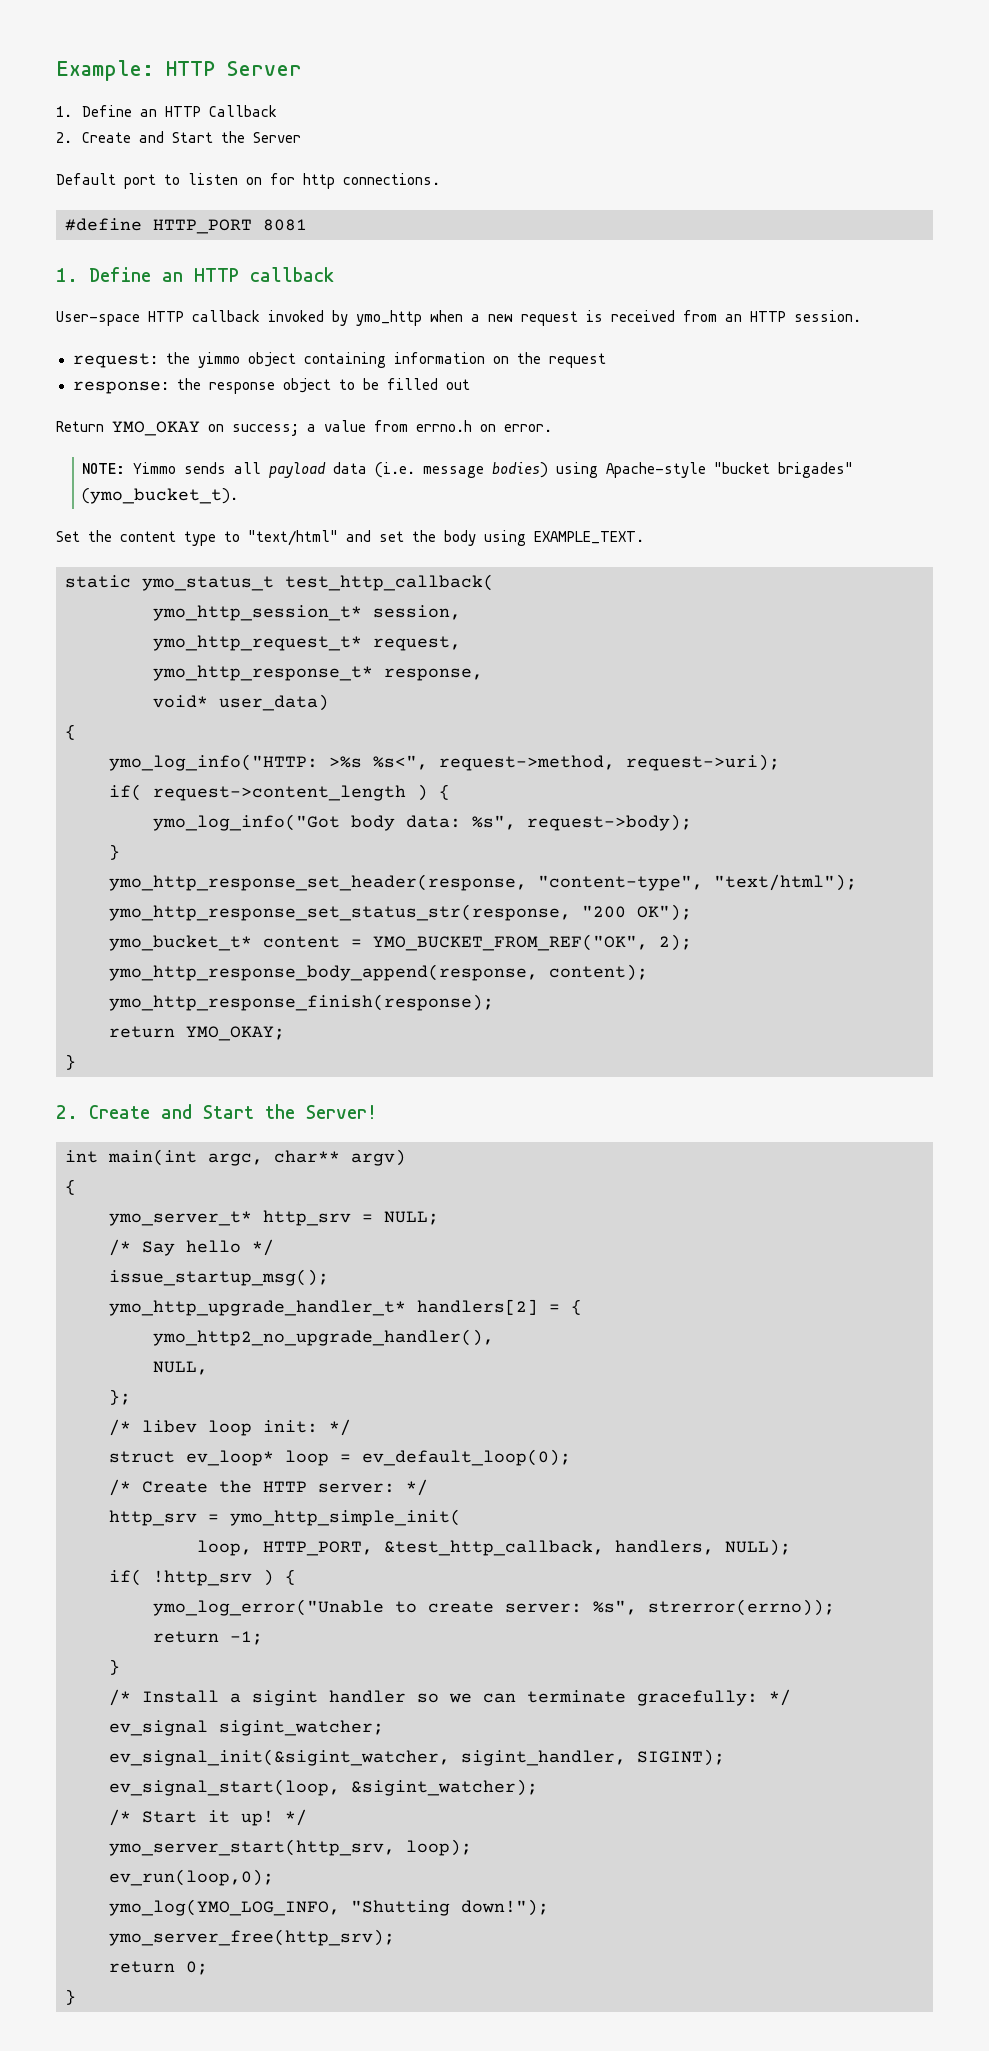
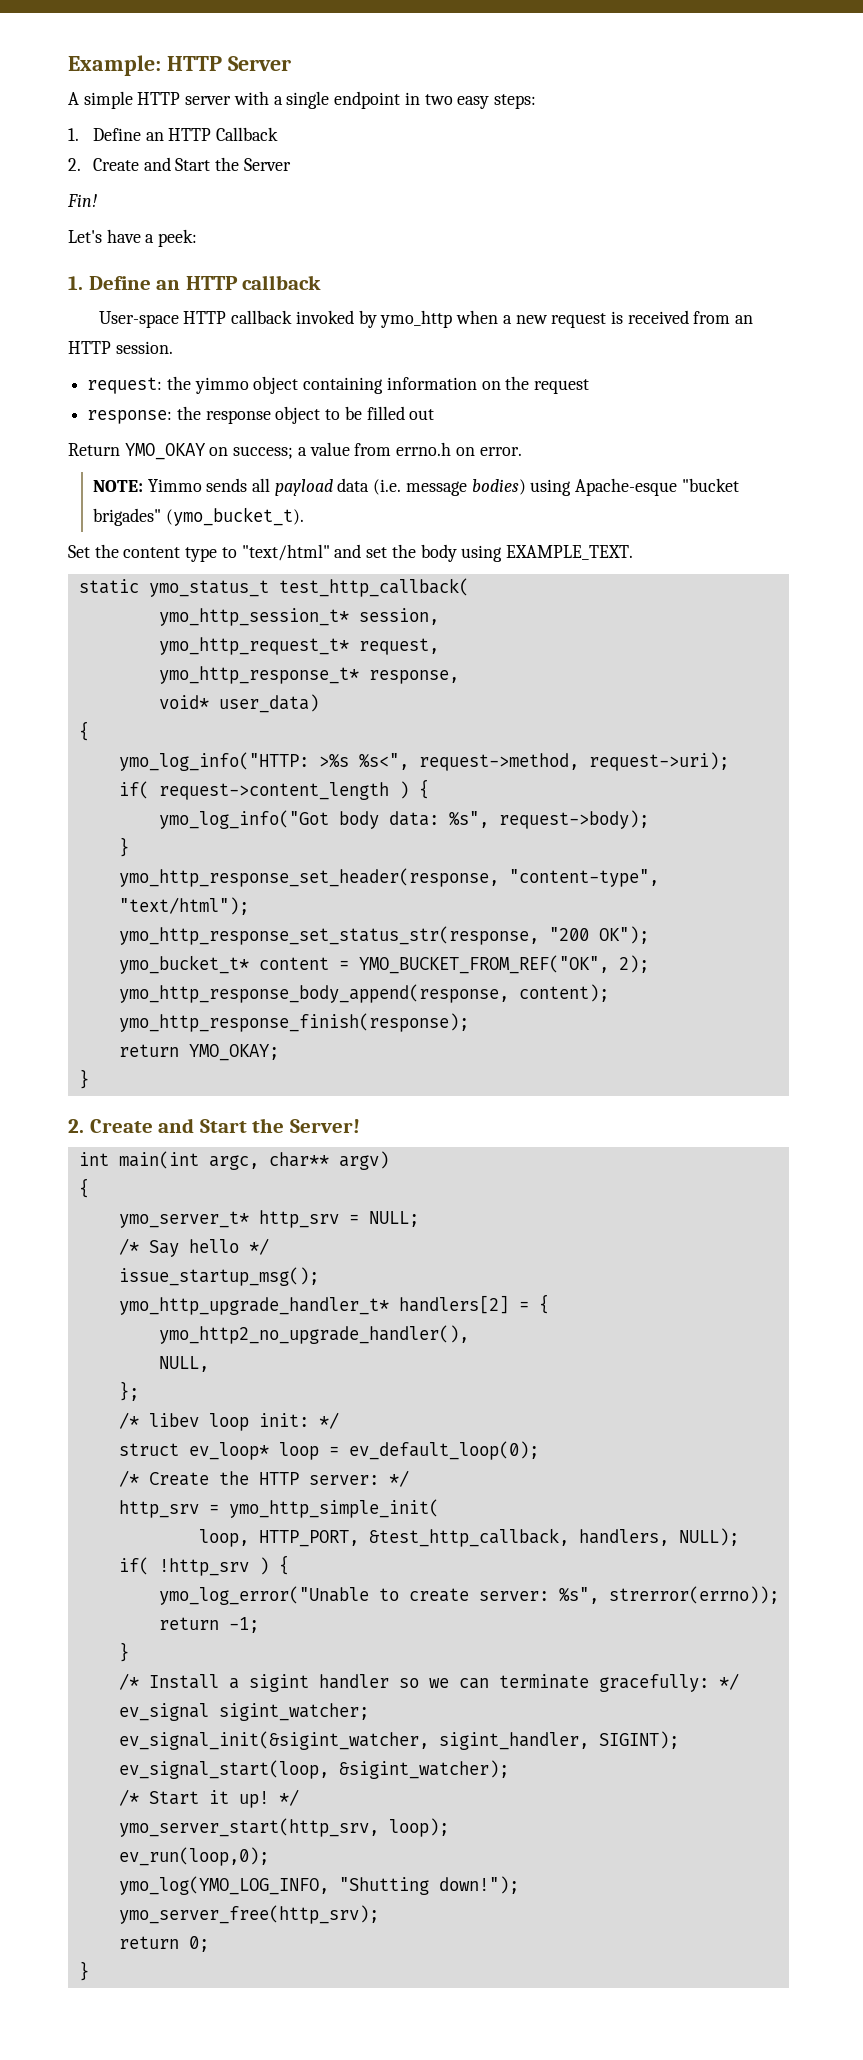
+ A simple HTTP server with a single endpoint in two easy steps:
- Default port to listen on for http connections.
- #define HTTP_PORT 8081
+ Fin!
+ Let's have a peek:
- NOTE: Yimmo sends all payload data (i.e. message bodies) using Apache-style "bucket brigades" (ymo_bucket_t).
+ NOTE: Yimmo sends all payload data (i.e. message bodies) using Apache-esque "bucket brigades" (ymo_bucket_t).

